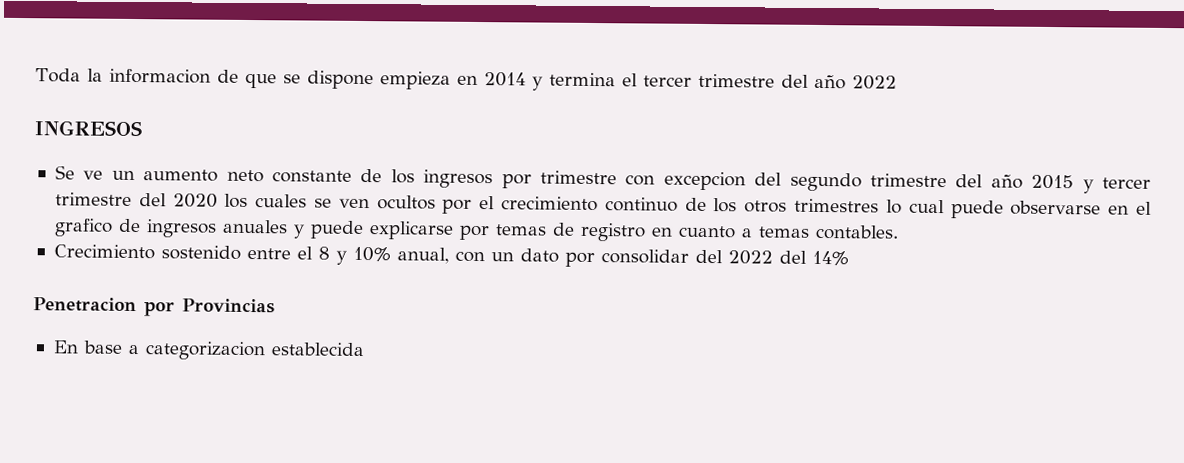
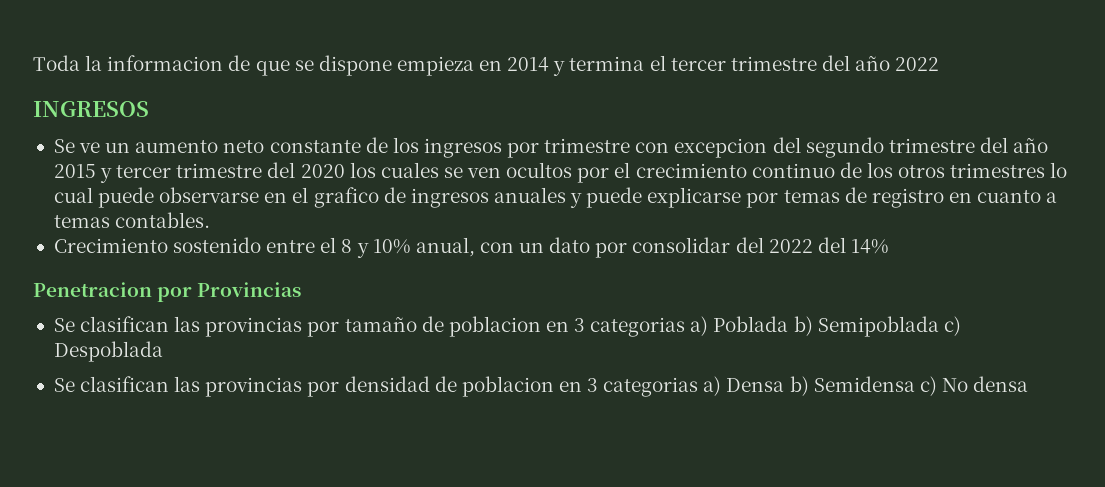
- En base a categorizacion establecida
+ Se clasifican las provincias por tamaño de poblacion en 3 categorias a) Poblada b) Semipoblada c) Despoblada
+ Se clasifican las provincias por densidad de poblacion en 3 categorias a) Densa b) Semidensa c) No densa

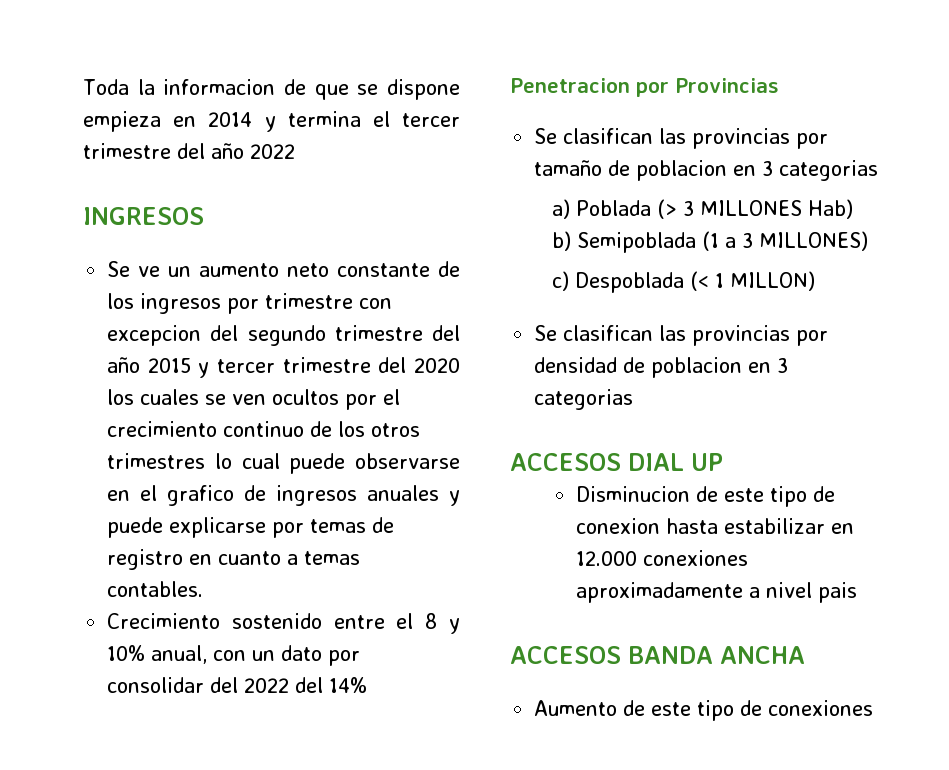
- Se clasifican las provincias por tamaño de poblacion en 3 categorias a) Poblada b) Semipoblada c) Despoblada
+ Se clasifican las provincias por tamaño de poblacion en 3 categorias
+ a) Poblada (> 3 MILLONES Hab)
+ b) Semipoblada (1 a 3 MILLONES)
+ c) Despoblada (< 1 MILLON)
- Se clasifican las provincias por densidad de poblacion en 3 categorias a) Densa b) Semidensa c) No densa
+ Se clasifican las provincias por densidad de poblacion en 3 categorias
+ ACCESOS DIAL UP
+ Disminucion de este tipo de conexion hasta estabilizar en 12.000 conexiones aproximadamente a nivel pais
+ ACCESOS BANDA ANCHA
+ Aumento de este tipo de conexiones

